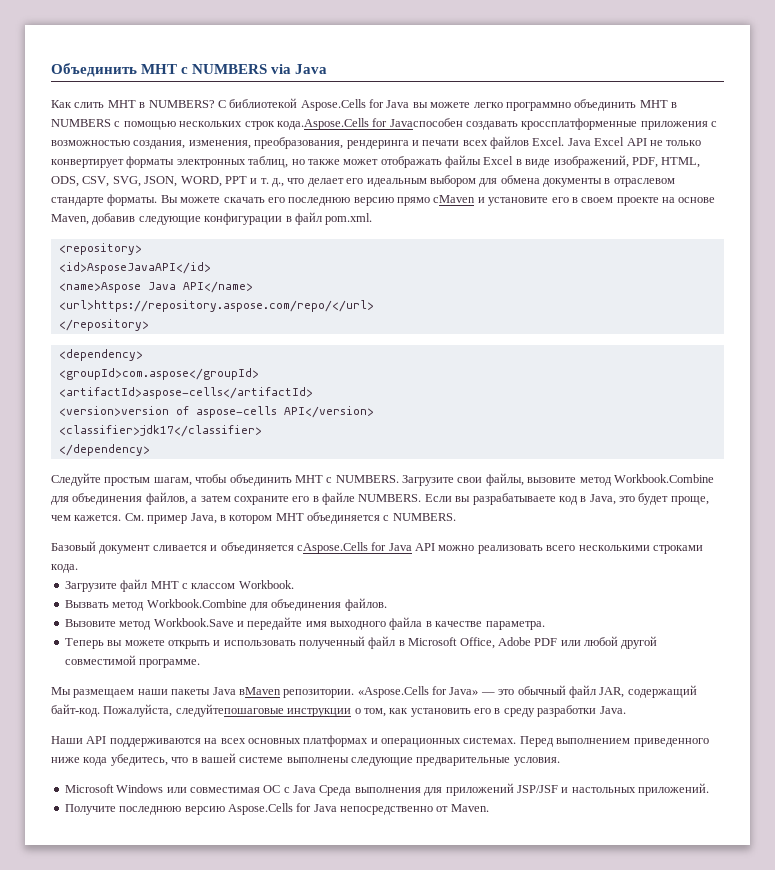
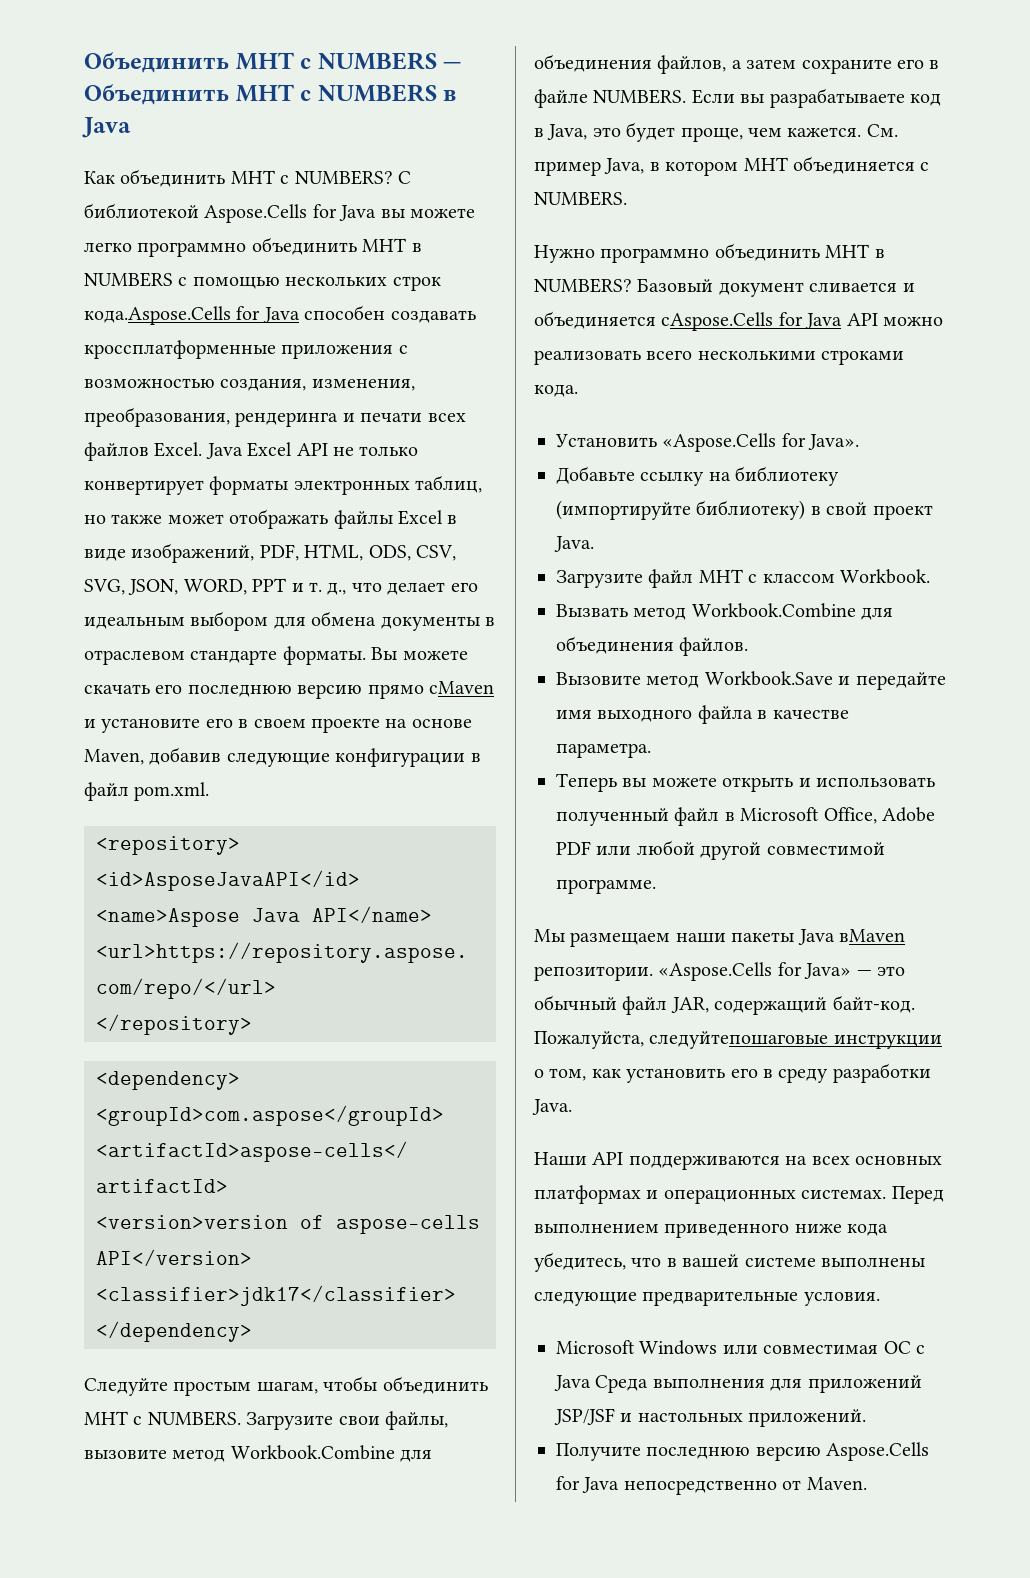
- Объединить MHT с NUMBERS via Java
+ Объединить MHT с NUMBERS — Объединить MHT с NUMBERS в Java
- Как слить MHT в NUMBERS?
+ Как объединить MHT с NUMBERS?
- С библиотекой Aspose.Cells for Java вы можете легко программно объединить MHT в NUMBERS с помощью нескольких строк кода.Aspose.Cells for Javaспособен создавать кроссплатформенные приложения с возможностью создания, изменения, преобразования, рендеринга и печати всех файлов Excel.
+ С библиотекой Aspose.Cells for Java вы можете легко программно объединить MHT в NUMBERS с помощью нескольких строк кода.Aspose.Cells for Java способен создавать кроссплатформенные приложения с возможностью создания, изменения, преобразования, рендеринга и печати всех файлов Excel.
+ Нужно программно объединить MHT в NUMBERS?
+ Установить «Aspose.Cells for Java».
+ Добавьте ссылку на библиотеку (импортируйте библиотеку) в свой проект Java.

